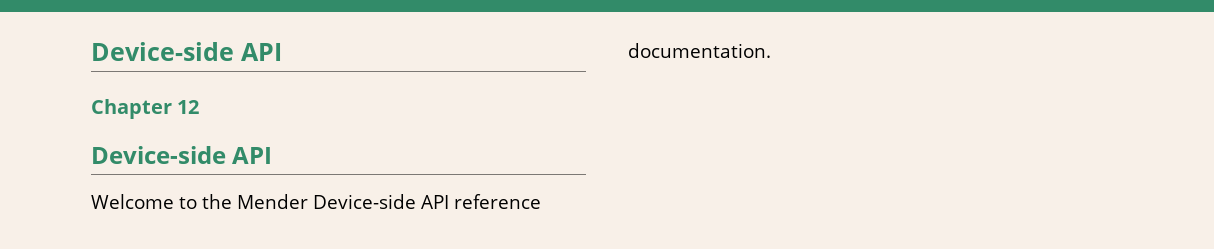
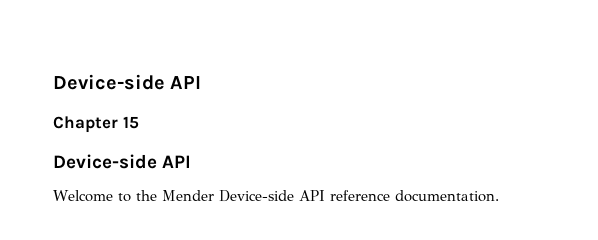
- Chapter 12
+ Chapter 15

